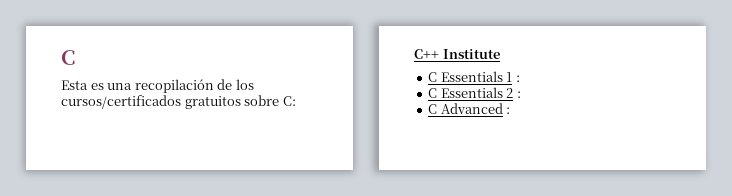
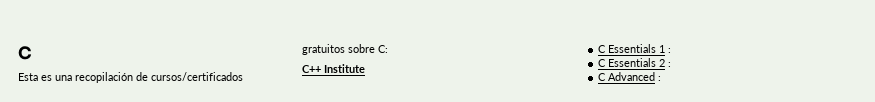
- Esta es una recopilación de los cursos/certificados gratuitos sobre C:
+ Esta es una recopilación de cursos/certificados gratuitos sobre C:

